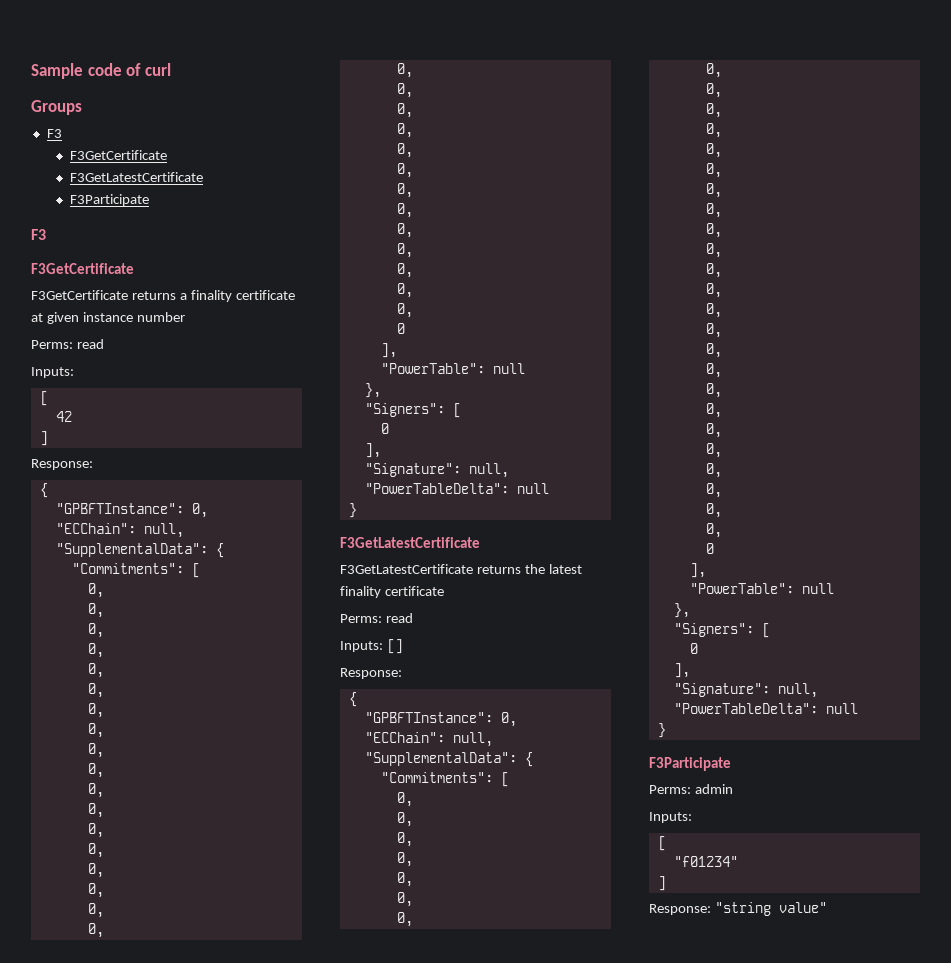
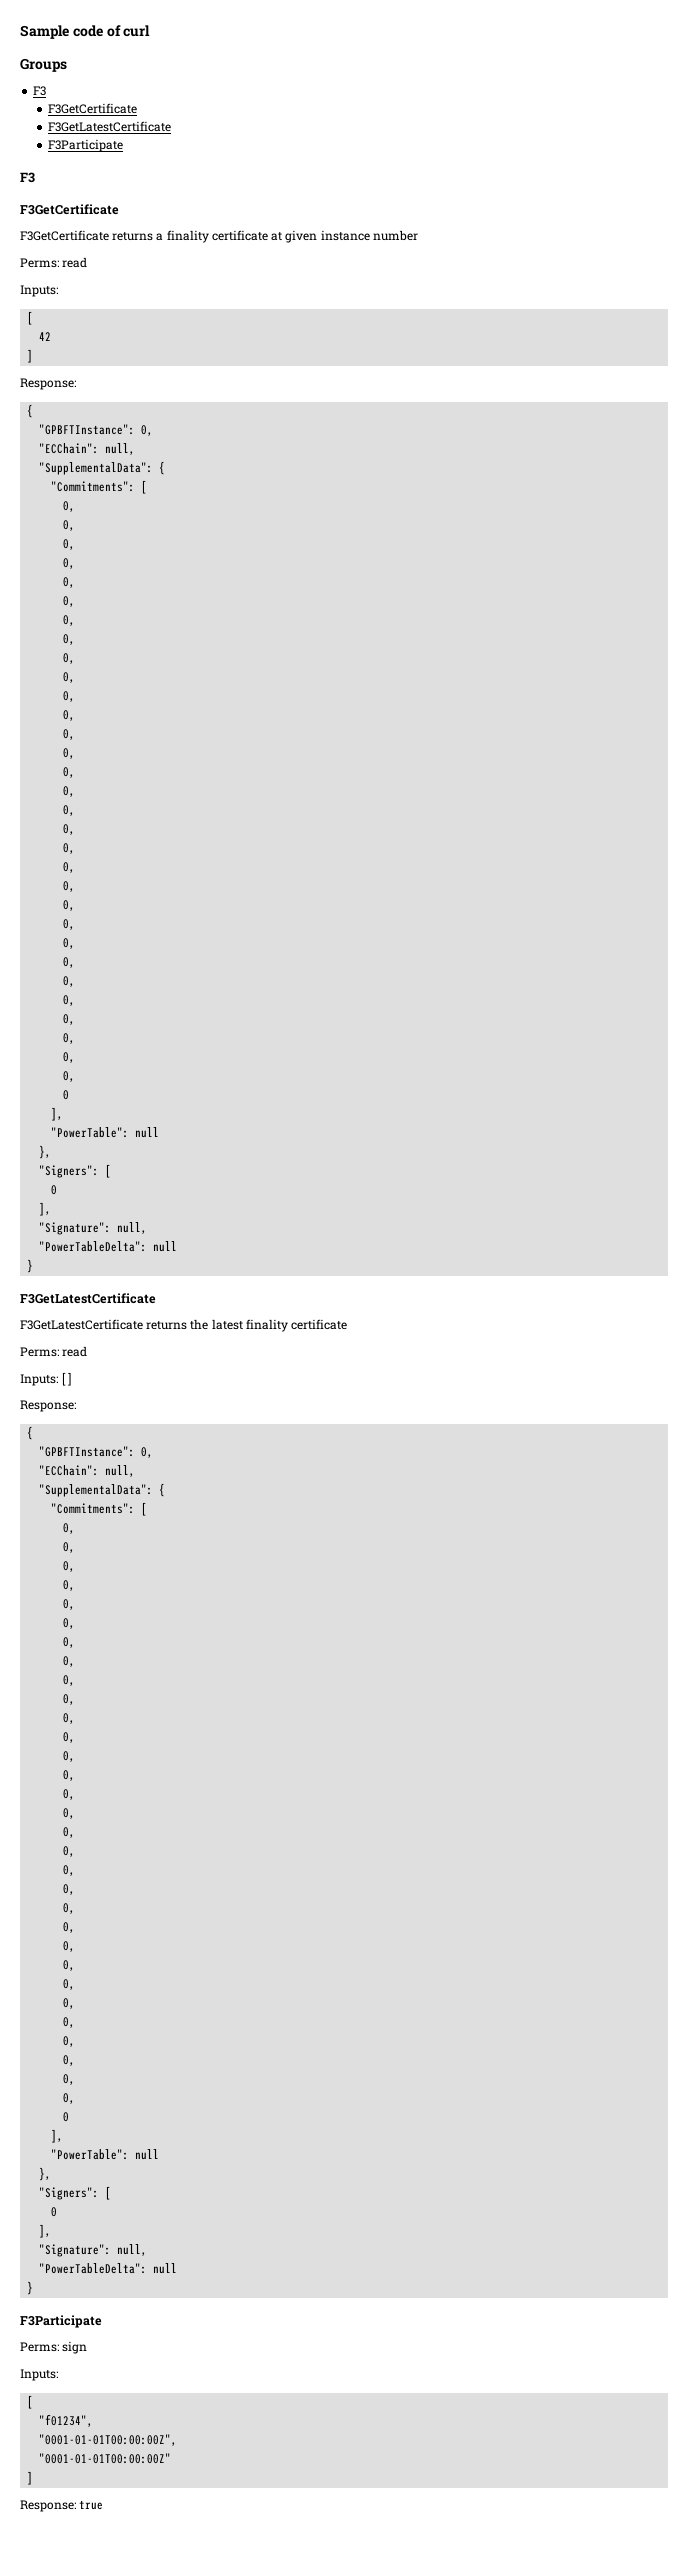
- Perms: admin
+ Perms: sign
  Inputs:
  [
- "f01234"
+ "f01234",
+ "0001-01-01T00:00:00Z",
+ "0001-01-01T00:00:00Z"
  ]
- Response: "string value"
+ Response: true

